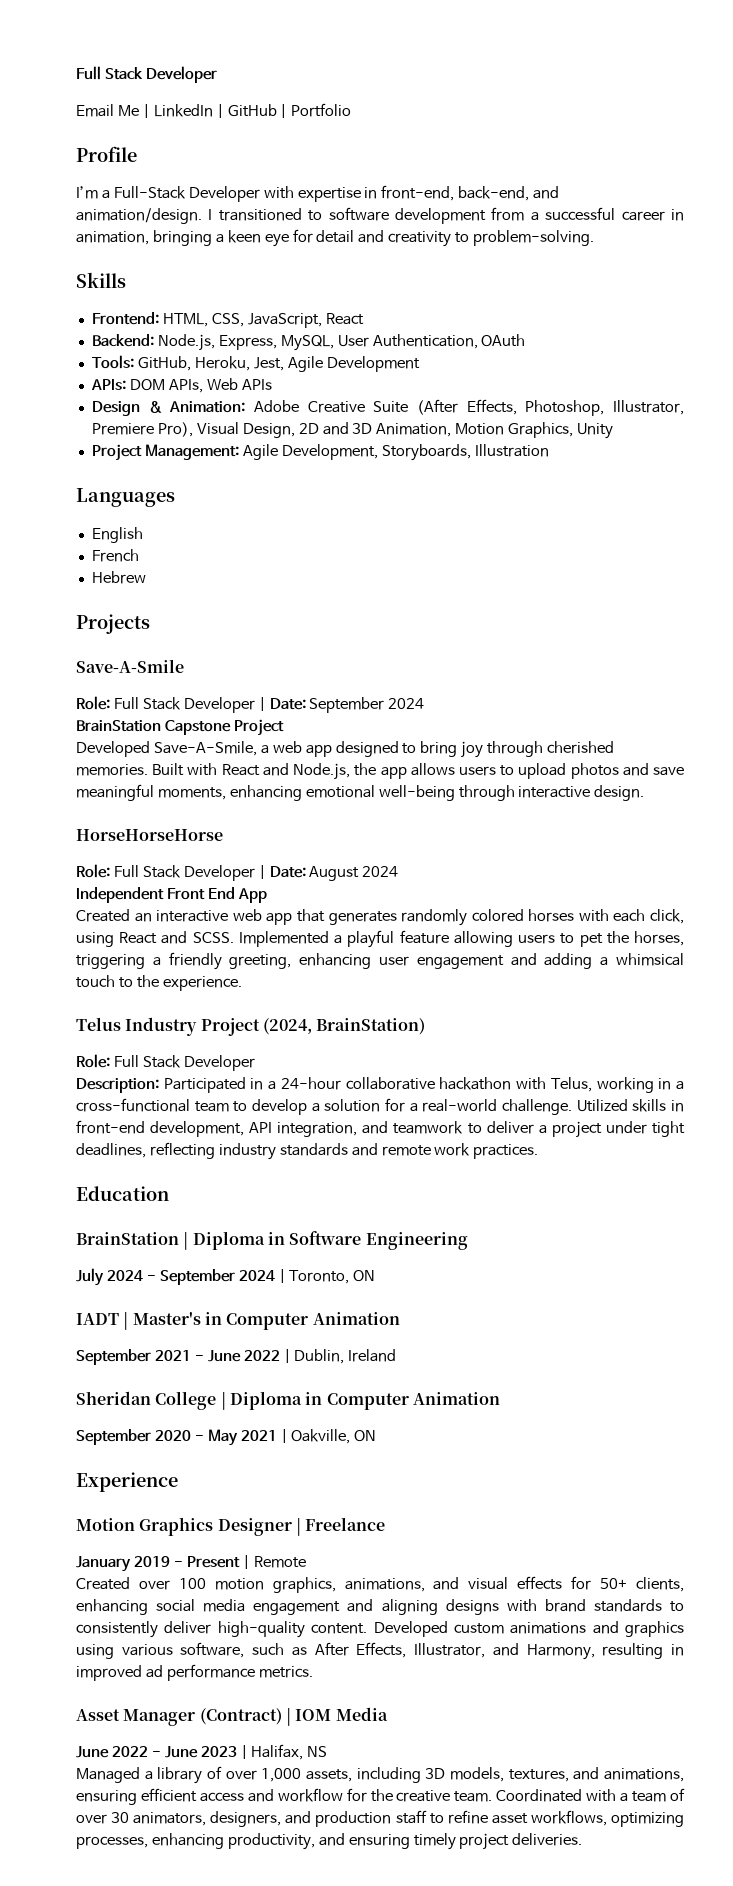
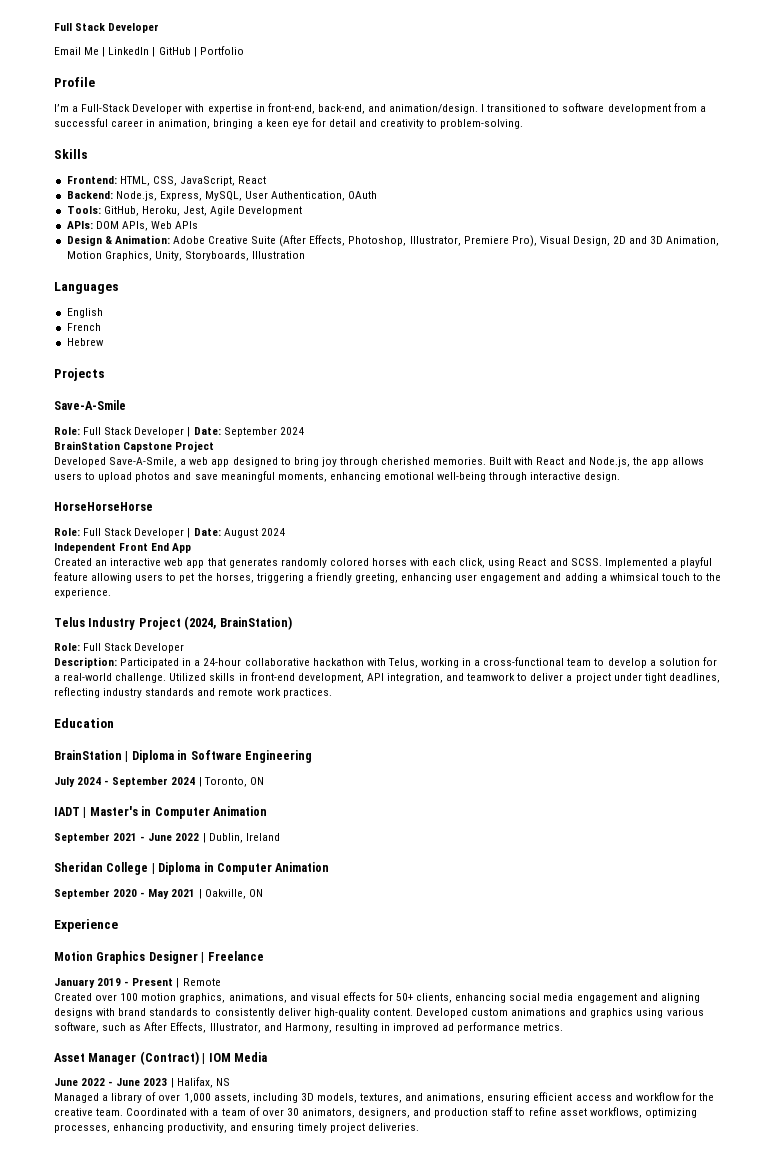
- Design & Animation: Adobe Creative Suite (After Effects, Photoshop, Illustrator, Premiere Pro), Visual Design, 2D and 3D Animation, Motion Graphics, Unity
- Project Management: Agile Development, Storyboards, Illustration
+ Design & Animation: Adobe Creative Suite (After Effects, Photoshop, Illustrator, Premiere Pro), Visual Design, 2D and 3D Animation, Motion Graphics, Unity, Storyboards, Illustration

